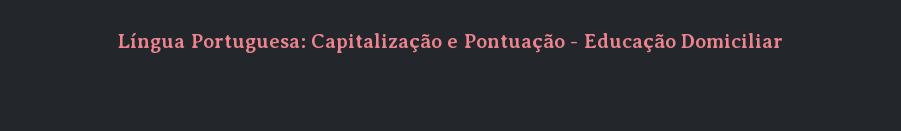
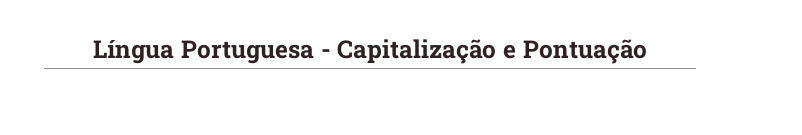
- Língua Portuguesa: Capitalização e Pontuação - Educação Domiciliar
+ Língua Portuguesa - Capitalização e Pontuação

